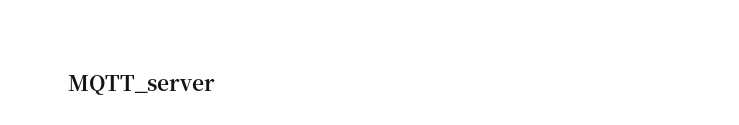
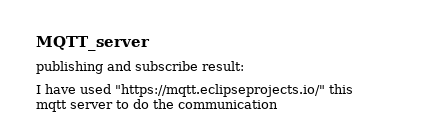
+ publishing and subscribe result:
+ I have used "https://mqtt.eclipseprojects.io/" this mqtt server to do the communication

